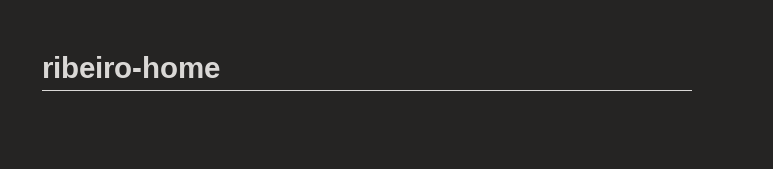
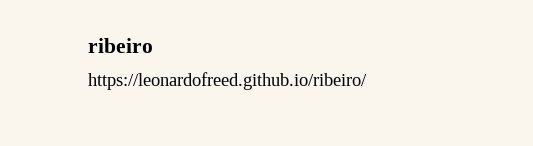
- ribeiro-home
+ ribeiro
+ https://leonardofreed.github.io/ribeiro/

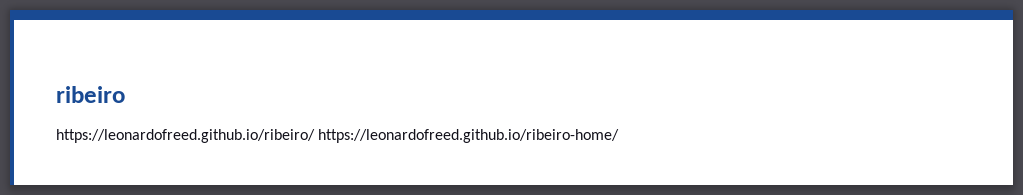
- https://leonardofreed.github.io/ribeiro/
+ https://leonardofreed.github.io/ribeiro/ https://leonardofreed.github.io/ribeiro-home/

